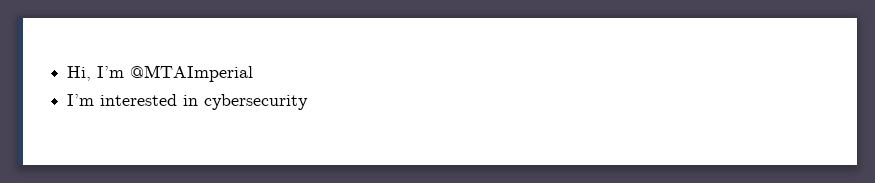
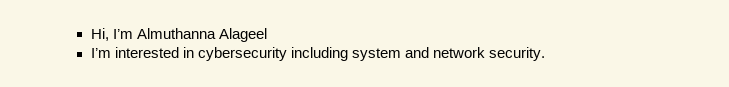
- Hi, I’m @MTAImperial
+ Hi, I’m Almuthanna Alageel
- I’m interested in cybersecurity
+ I’m interested in cybersecurity including system and network security.

